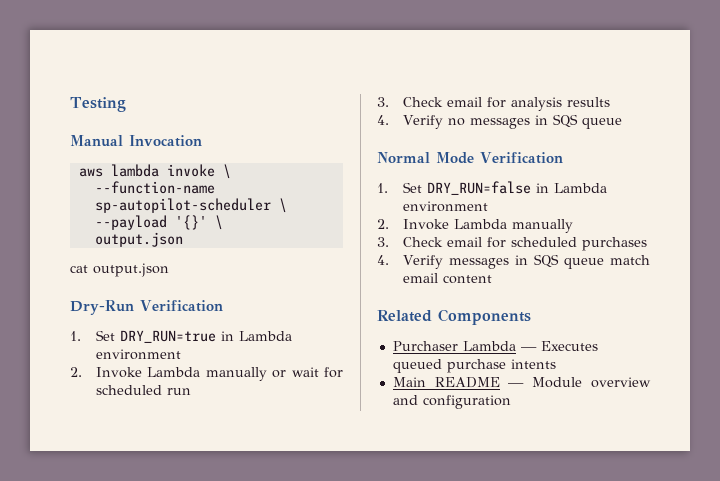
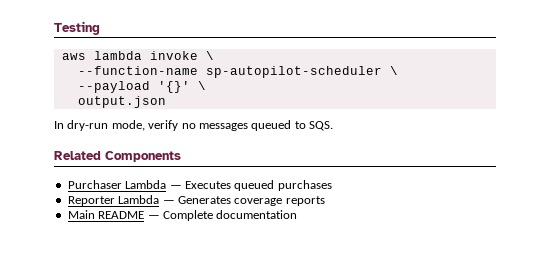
- Manual Invocation
- cat output.json
- Dry-Run Verification
- 1. Set DRY_RUN=true in Lambda environment
- 2. Invoke Lambda manually or wait for scheduled run
- 3. Check email for analysis results
- 4. Verify no messages in SQS queue
- Normal Mode Verification
- 1. Set DRY_RUN=false in Lambda environment
- 2. Invoke Lambda manually
- 3. Check email for scheduled purchases
- 4. Verify messages in SQS queue match email content
+ In dry-run mode, verify no messages queued to SQS.
- Purchaser Lambda — Executes queued purchase intents
+ Purchaser Lambda — Executes queued purchases
+ Reporter Lambda — Generates coverage reports
- Main README — Module overview and configuration
+ Main README — Complete documentation

